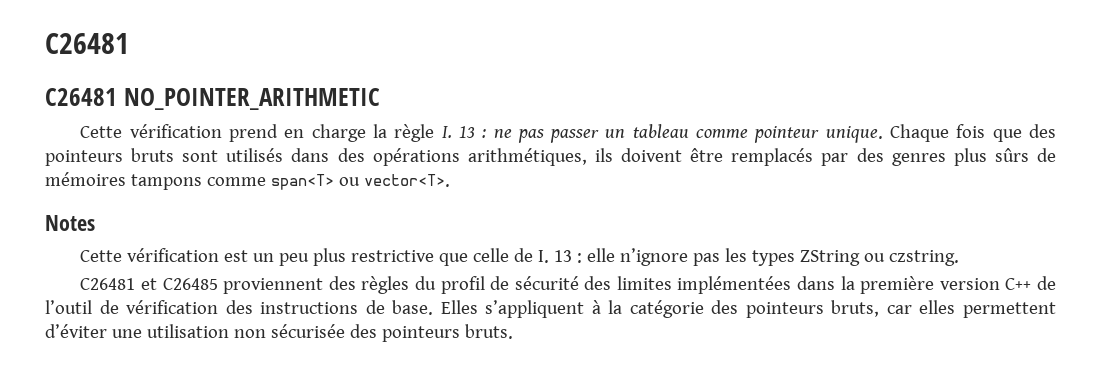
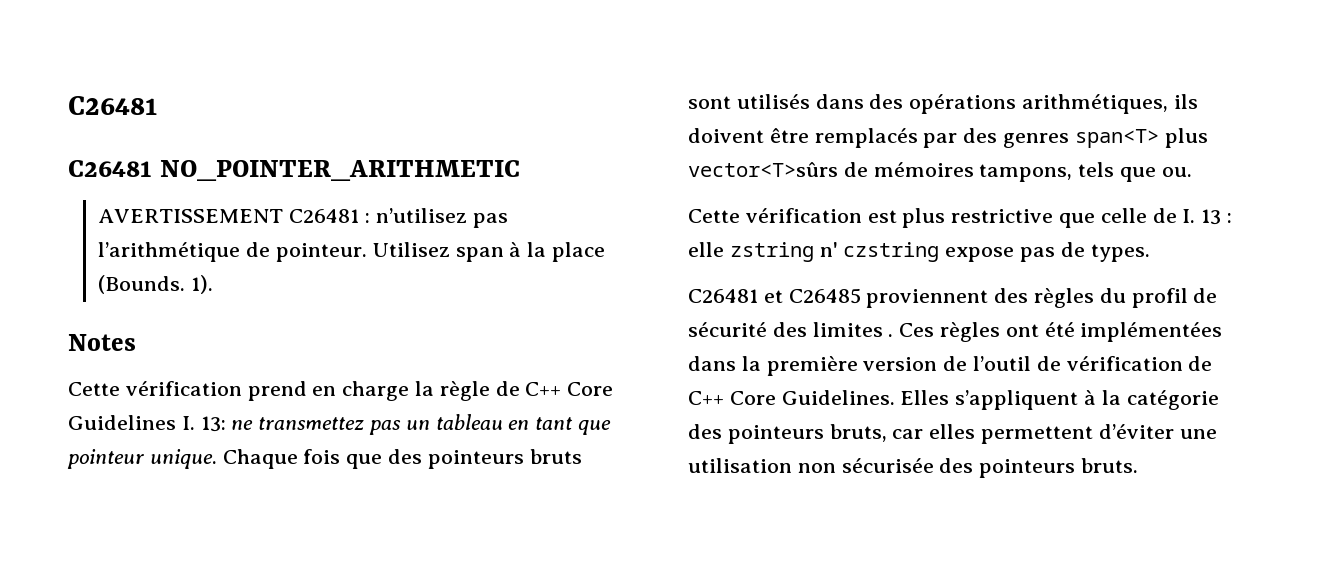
+ AVERTISSEMENT C26481 : n’utilisez pas l’arithmétique de pointeur. Utilisez span à la place (Bounds. 1).
+ Notes
- Cette vérification prend en charge la règle I. 13 : ne pas passer un tableau comme pointeur unique.
+ Cette vérification prend en charge la règle de C++ Core Guidelines I. 13: ne transmettez pas un tableau en tant que pointeur unique.
- Chaque fois que des pointeurs bruts sont utilisés dans des opérations arithmétiques, ils doivent être remplacés par des genres plus sûrs de mémoires tampons comme span<T> ou vector<T>.
- Notes
+ Chaque fois que des pointeurs bruts sont utilisés dans des opérations arithmétiques, ils doivent être remplacés par des genres span<T> plus vector<T>sûrs de mémoires tampons, tels que ou.
- Cette vérification est un peu plus restrictive que celle de I. 13 : elle n’ignore pas les types ZString ou czstring.
+ Cette vérification est plus restrictive que celle de I. 13 : elle zstring n' czstring expose pas de types.
- C26481 et C26485 proviennent des règles du profil de sécurité des limites implémentées dans la première version C++ de l’outil de vérification des instructions de base.
+ C26481 et C26485 proviennent des règles du profil de sécurité des limites . Ces règles ont été implémentées dans la première version de l’outil de vérification de C++ Core Guidelines.

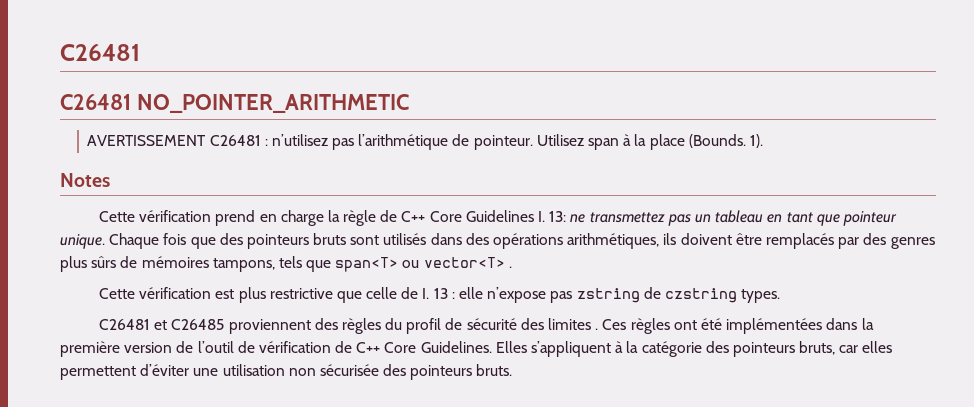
- Chaque fois que des pointeurs bruts sont utilisés dans des opérations arithmétiques, ils doivent être remplacés par des genres span<T> plus vector<T>sûrs de mémoires tampons, tels que ou.
+ Chaque fois que des pointeurs bruts sont utilisés dans des opérations arithmétiques, ils doivent être remplacés par des genres plus sûrs de mémoires tampons, tels que span<T> ou vector<T> .
- Cette vérification est plus restrictive que celle de I. 13 : elle zstring n' czstring expose pas de types.
+ Cette vérification est plus restrictive que celle de I. 13 : elle n’expose pas zstring de czstring types.

